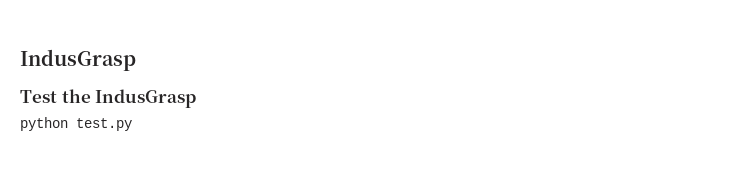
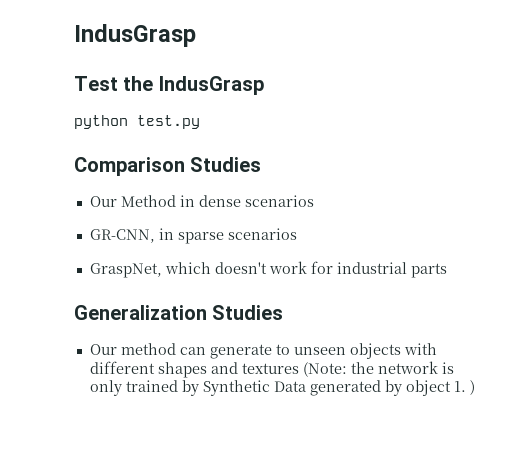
+ Comparison Studies
+ Our Method in dense scenarios
+ GR-CNN, in sparse scenarios
+ GraspNet, which doesn't work for industrial parts
+ Generalization Studies
+ Our method can generate to unseen objects with different shapes and textures (Note: the network is only trained by Synthetic Data generated by object 1. )

